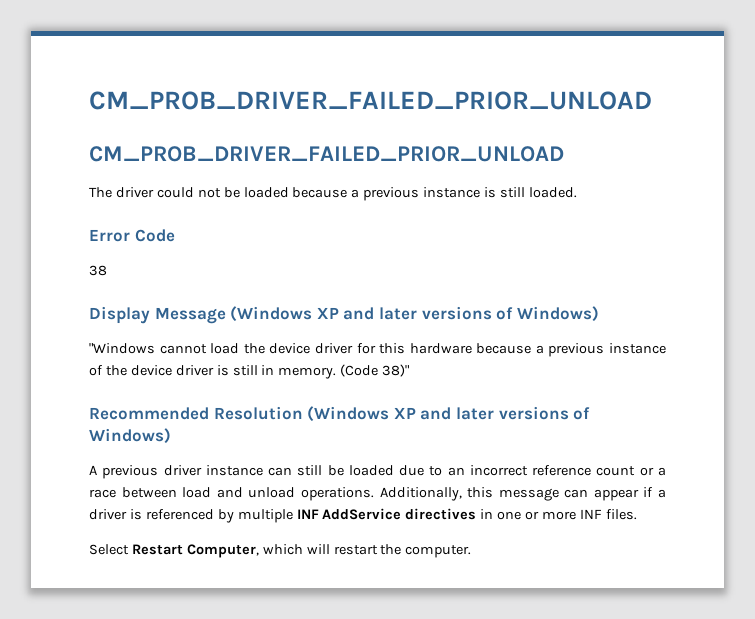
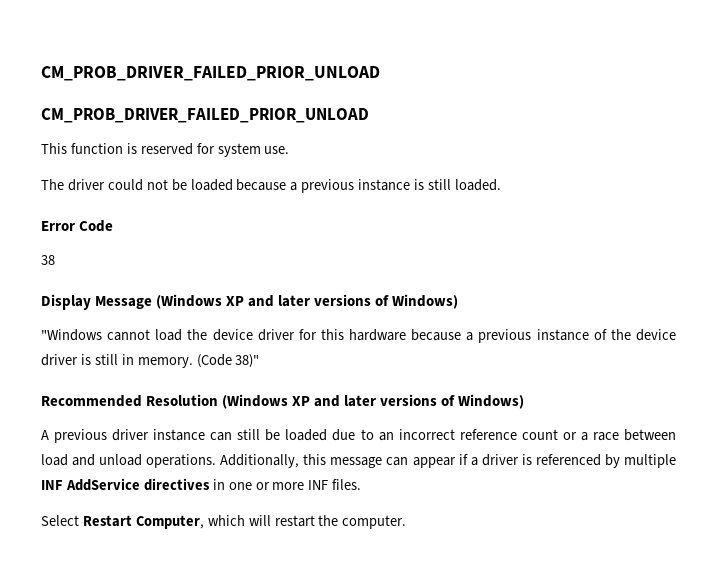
+ This function is reserved for system use.

